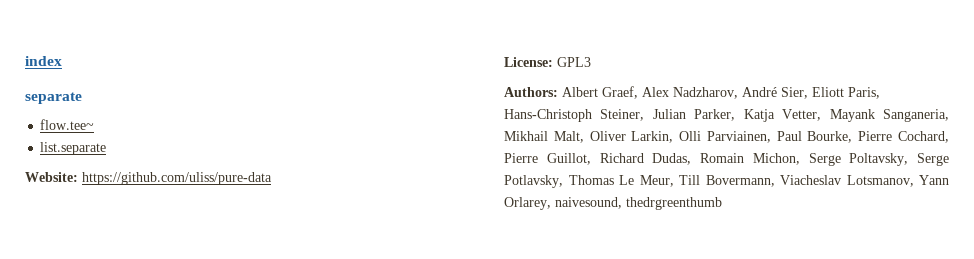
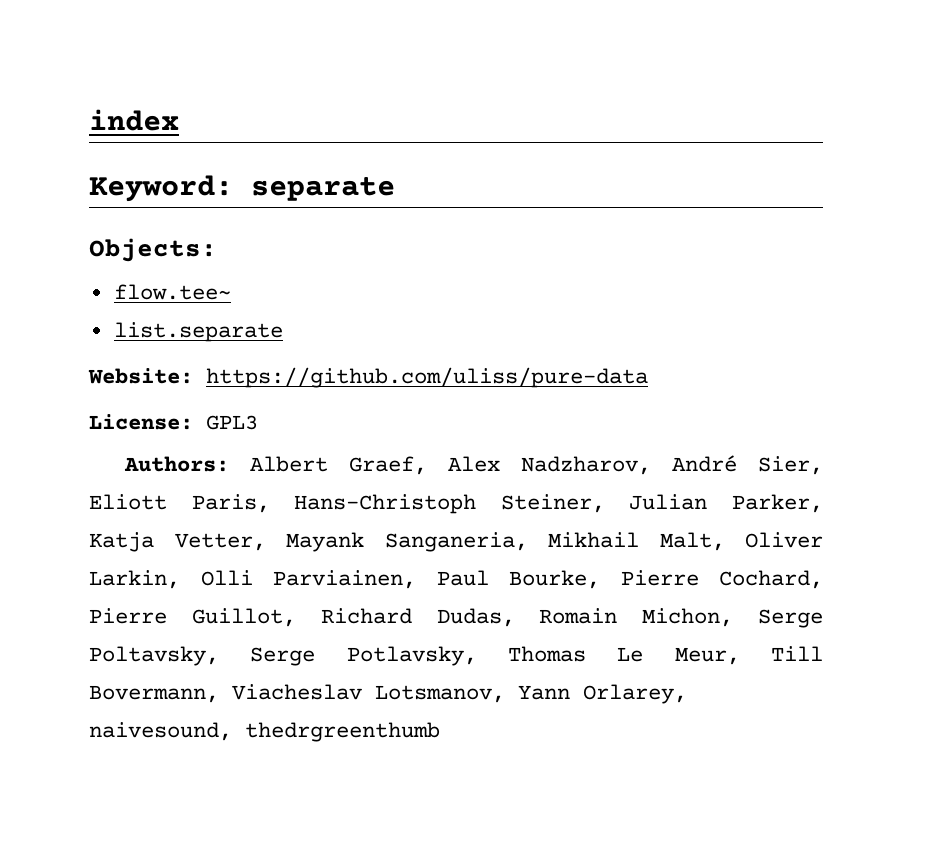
- separate
+ Keyword: separate
+ Objects:

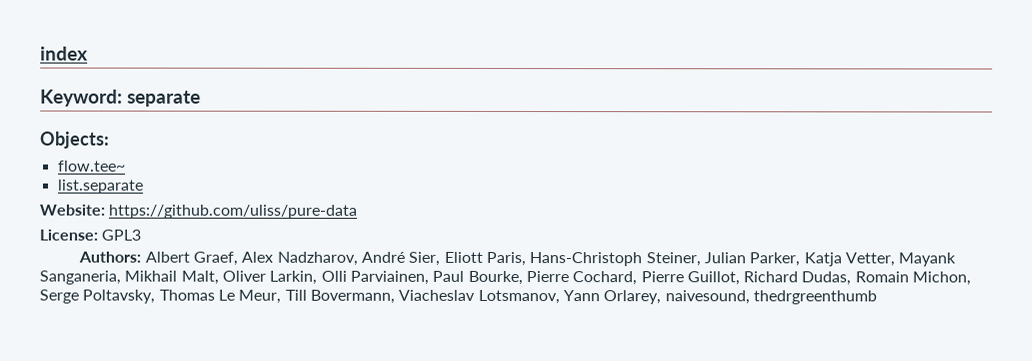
- Authors: Albert Graef, Alex Nadzharov, André Sier, Eliott Paris, Hans-Christoph Steiner, Julian Parker, Katja Vetter, Mayank Sanganeria, Mikhail Malt, Oliver Larkin, Olli Parviainen, Paul Bourke, Pierre Cochard, Pierre Guillot, Richard Dudas, Romain Michon, Serge Poltavsky, Serge Potlavsky, Thomas Le Meur, Till Bovermann, Viacheslav Lotsmanov, Yann Orlarey, naivesound, thedrgreenthumb
+ Authors: Albert Graef, Alex Nadzharov, André Sier, Eliott Paris, Hans-Christoph Steiner, Julian Parker, Katja Vetter, Mayank Sanganeria, Mikhail Malt, Oliver Larkin, Olli Parviainen, Paul Bourke, Pierre Cochard, Pierre Guillot, Richard Dudas, Romain Michon, Serge Poltavsky, Thomas Le Meur, Till Bovermann, Viacheslav Lotsmanov, Yann Orlarey, naivesound, thedrgreenthumb

